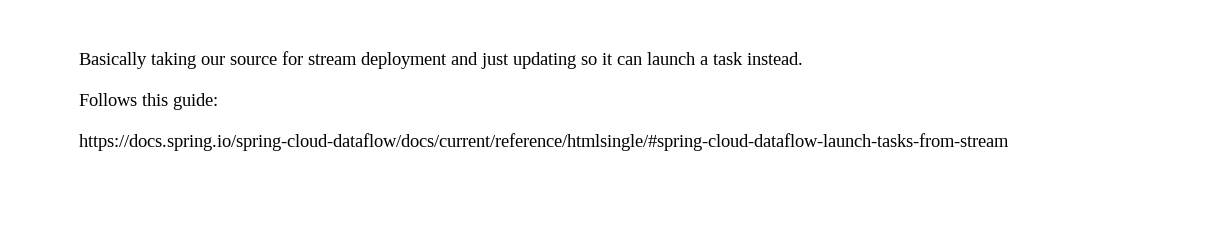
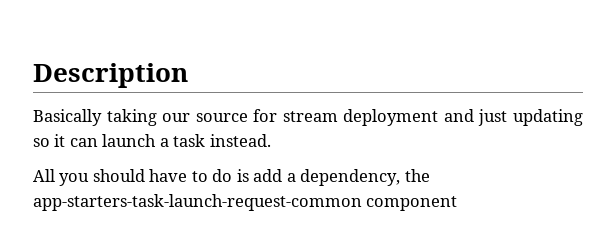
+ Description
- Follows this guide:
- https://docs.spring.io/spring-cloud-dataflow/docs/current/reference/htmlsingle/#spring-cloud-dataflow-launch-tasks-from-stream
+ All you should have to do is add a dependency, the app-starters-task-launch-request-common component

